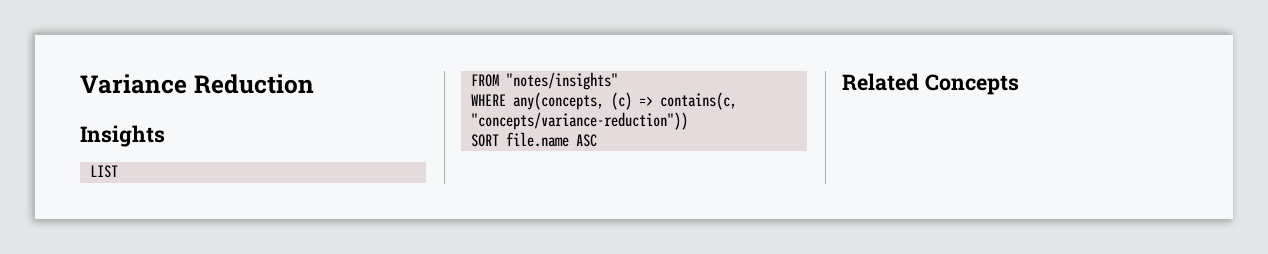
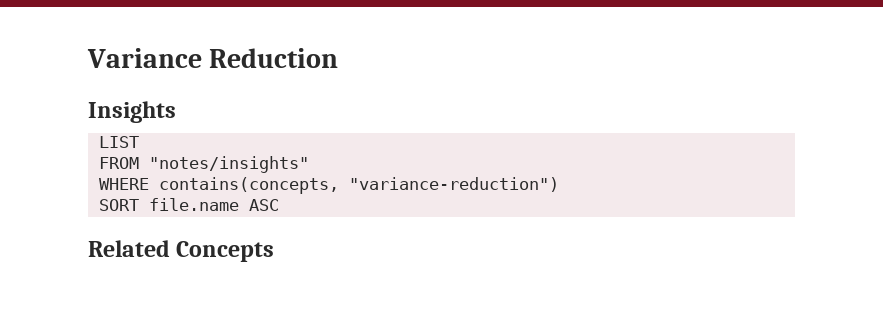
- WHERE any(concepts, (c) => contains(c, "concepts/variance-reduction"))
+ WHERE contains(concepts, "variance-reduction")

